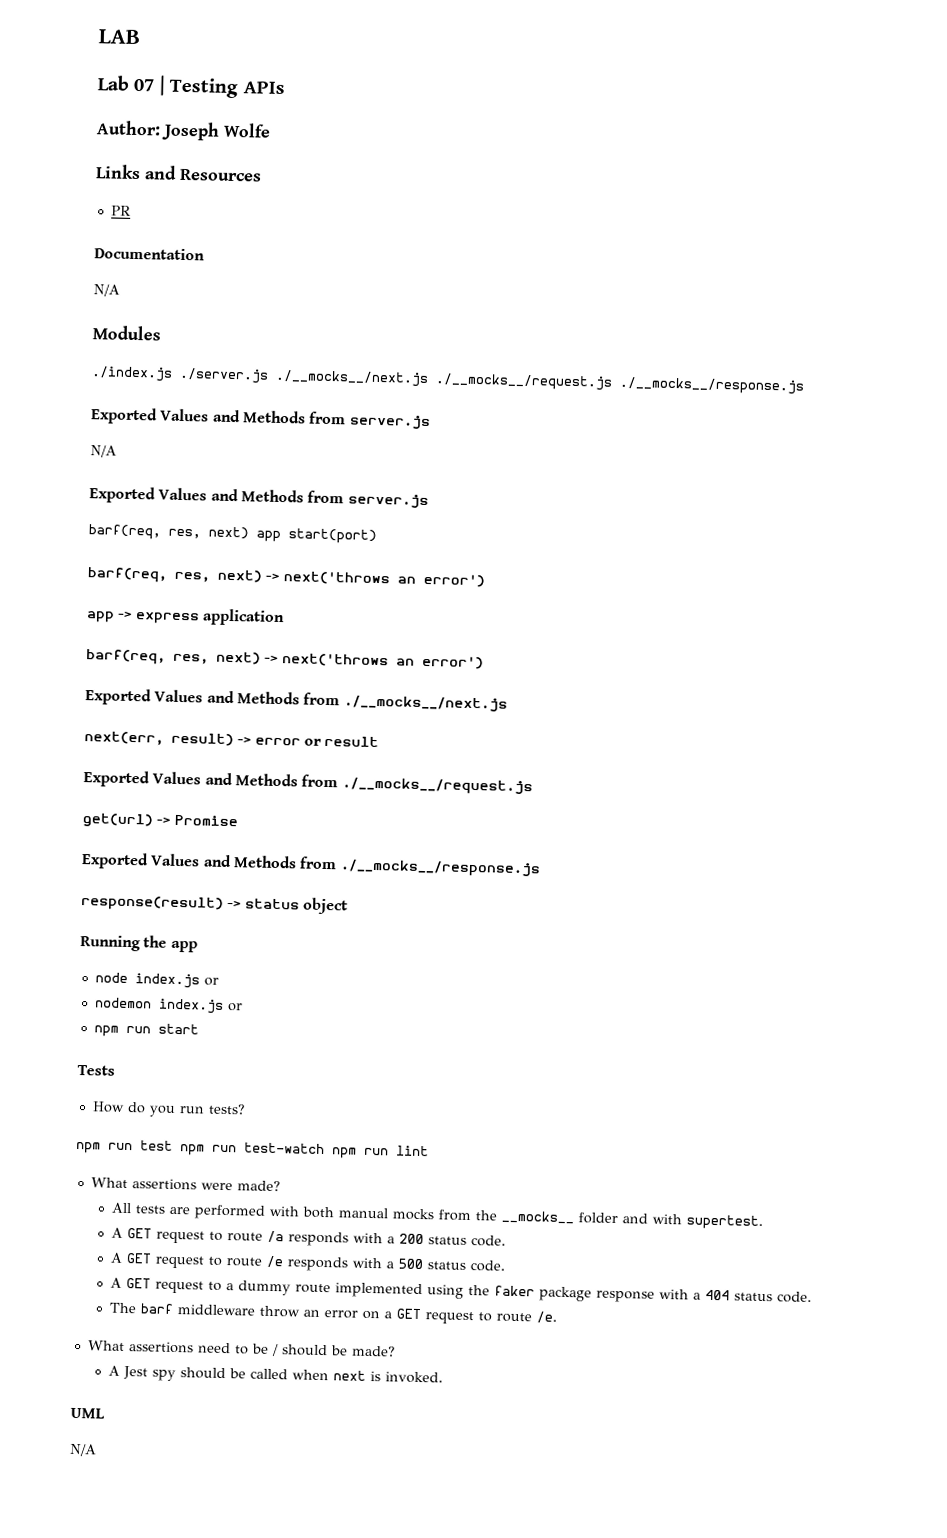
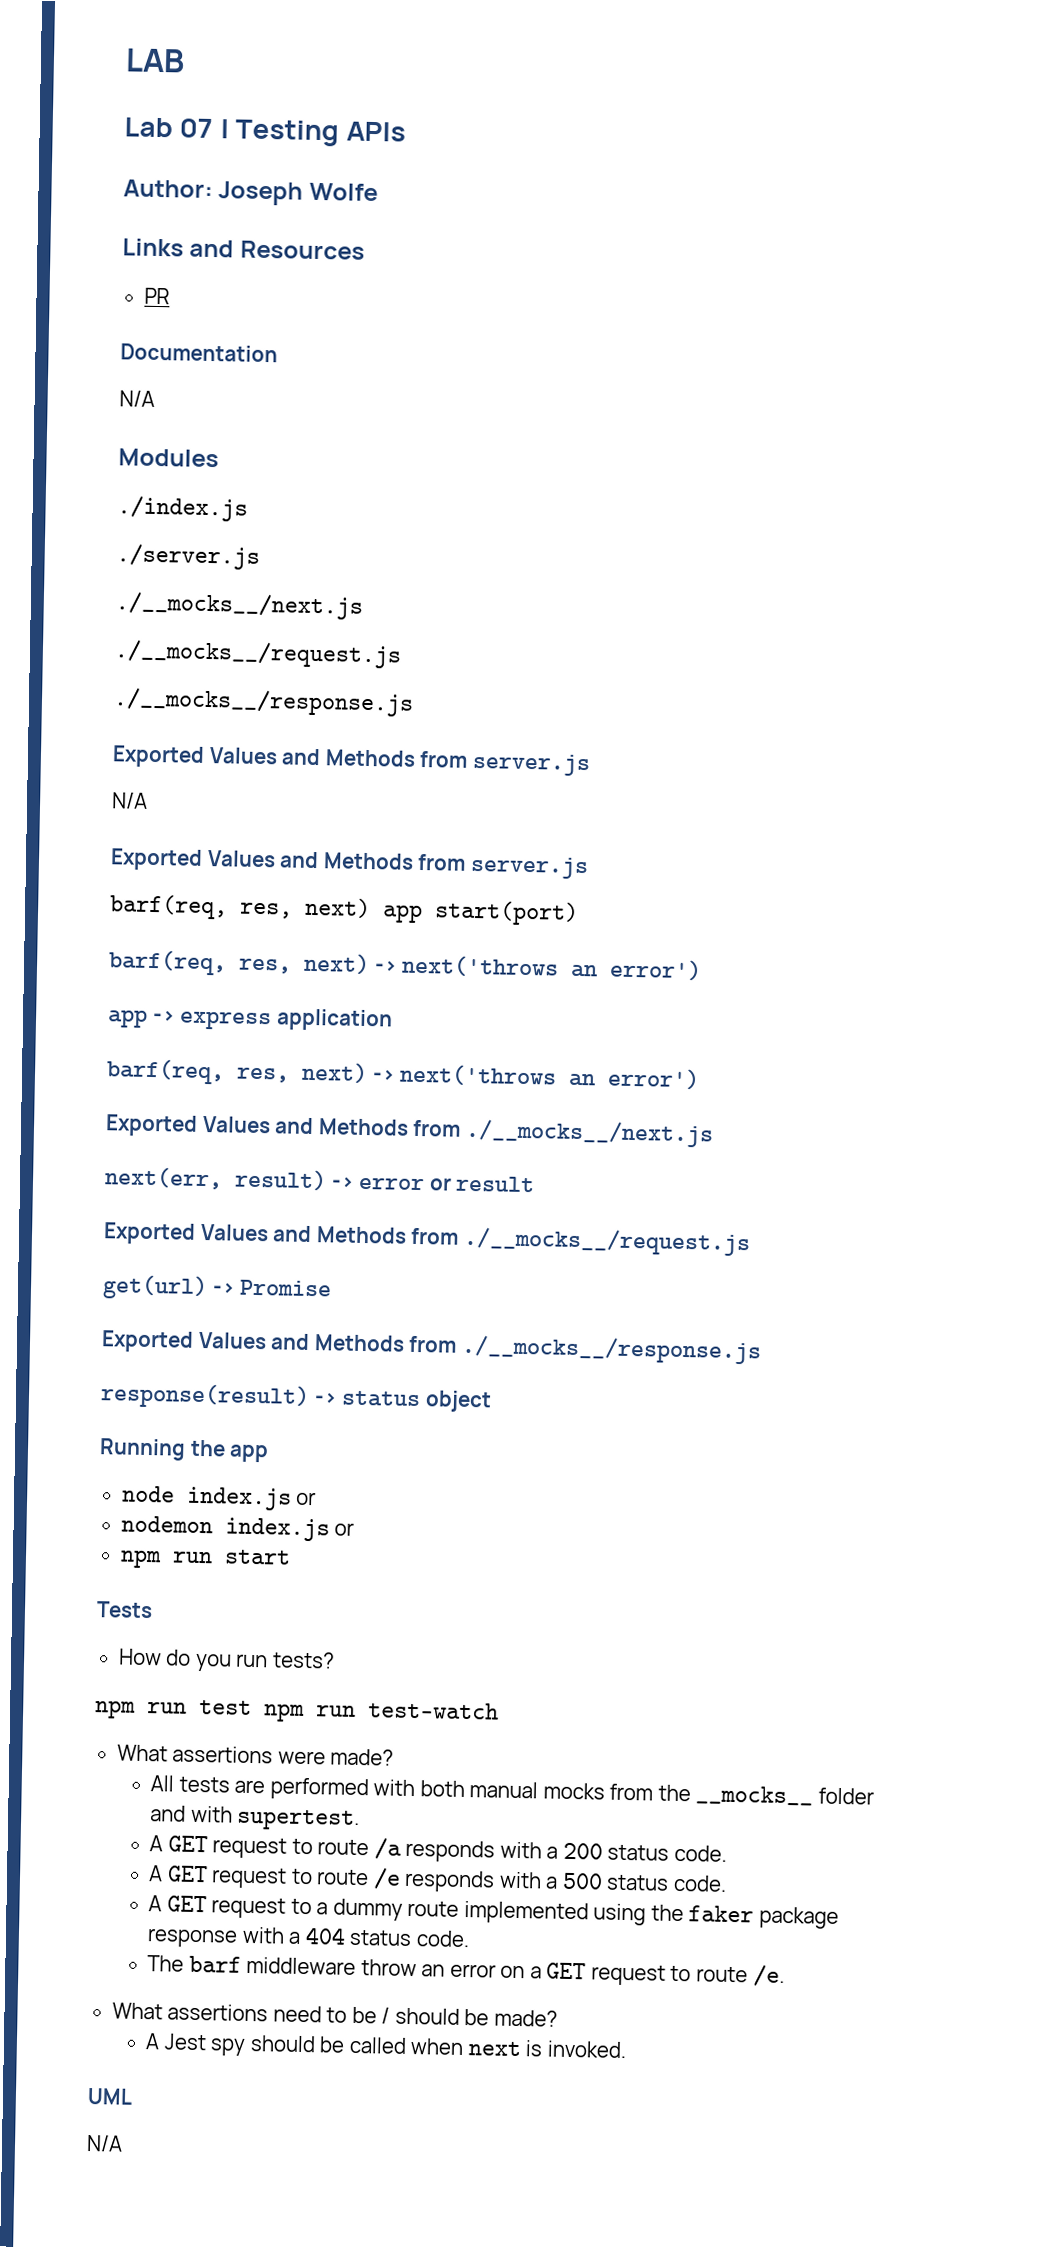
- ./index.js ./server.js ./__mocks__/next.js ./__mocks__/request.js ./__mocks__/response.js
+ ./index.js
+ ./server.js
+ ./__mocks__/next.js
+ ./__mocks__/request.js
+ ./__mocks__/response.js
- npm run test npm run test-watch npm run lint
+ npm run test npm run test-watch

